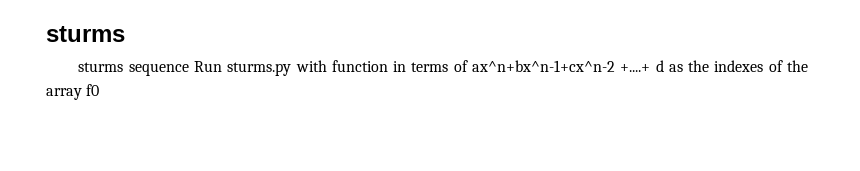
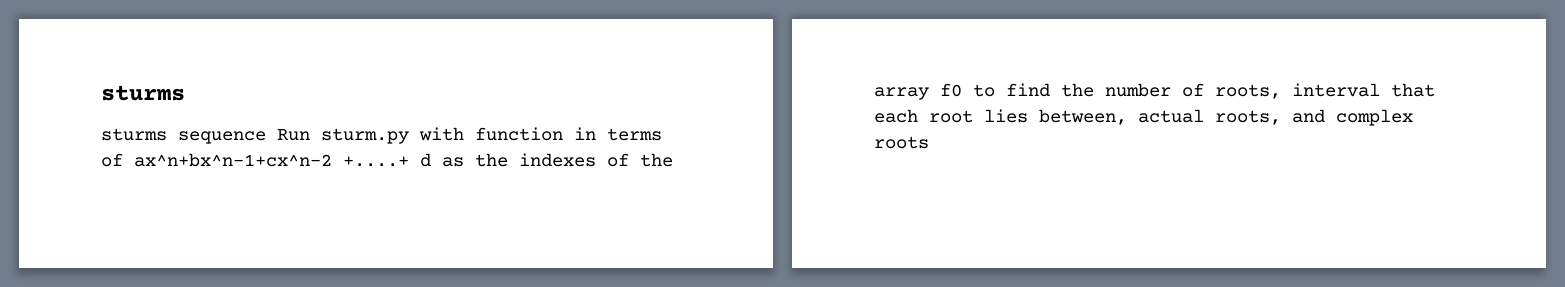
- sturms sequence Run sturms.py with function in terms of ax^n+bx^n-1+cx^n-2 +....+ d as the indexes of the array f0
+ sturms sequence Run sturm.py with function in terms of ax^n+bx^n-1+cx^n-2 +....+ d as the indexes of the array f0 to find the number of roots, interval that each root lies between, actual roots, and complex roots

